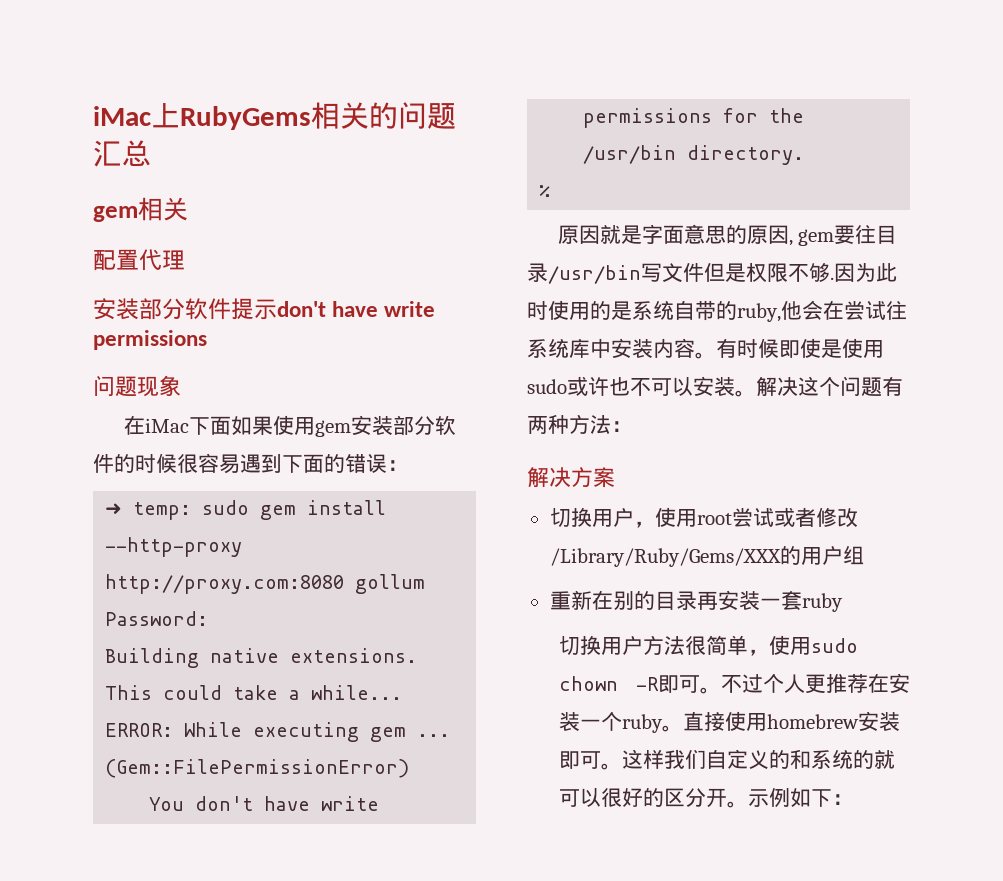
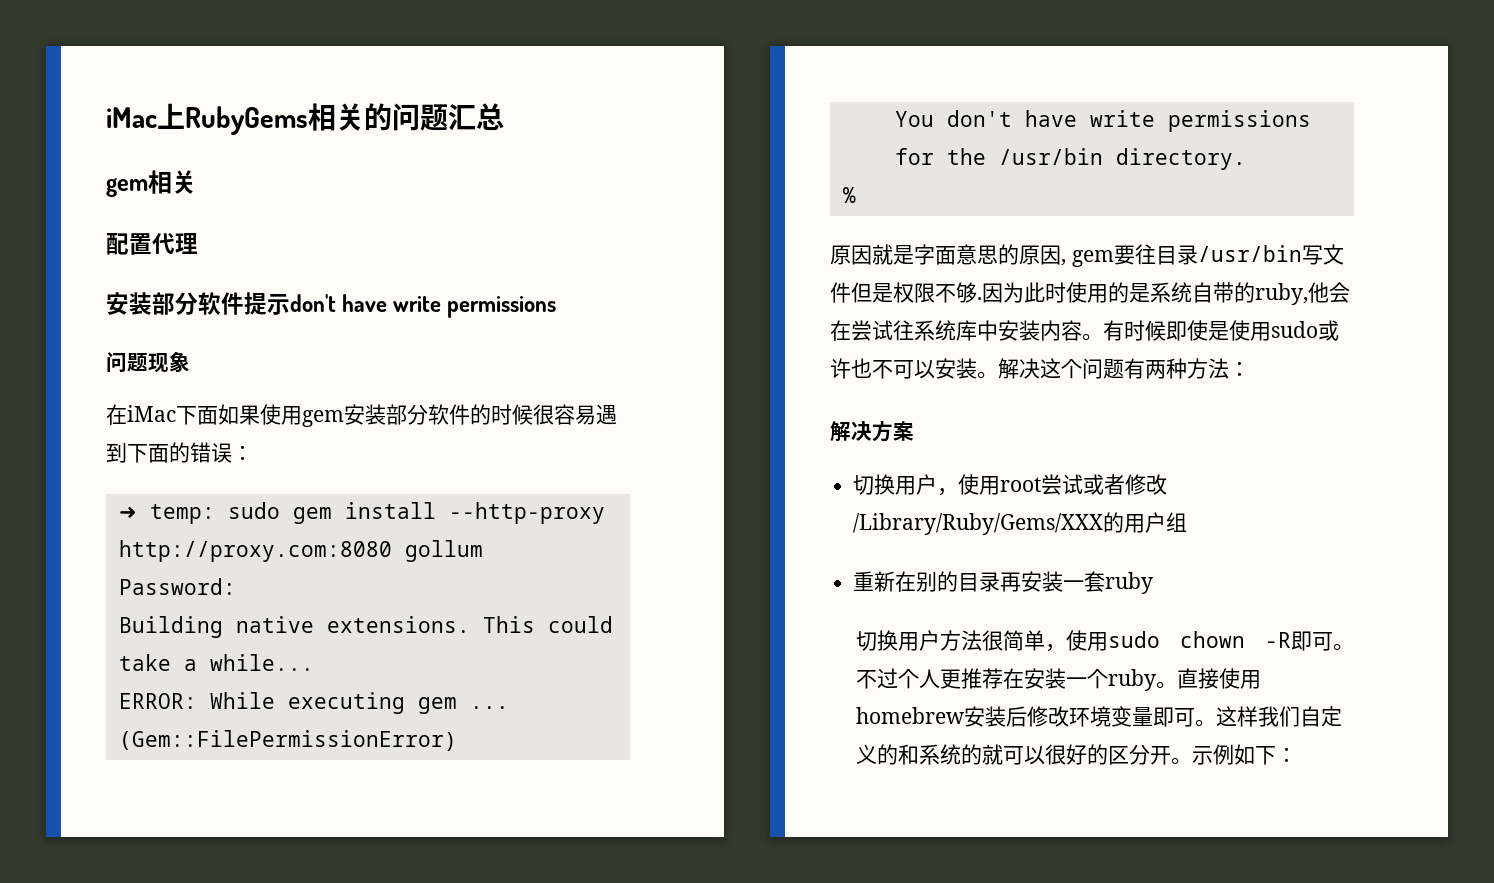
- 直接使用homebrew安装即可。
+ 直接使用homebrew安装后修改环境变量即可。

